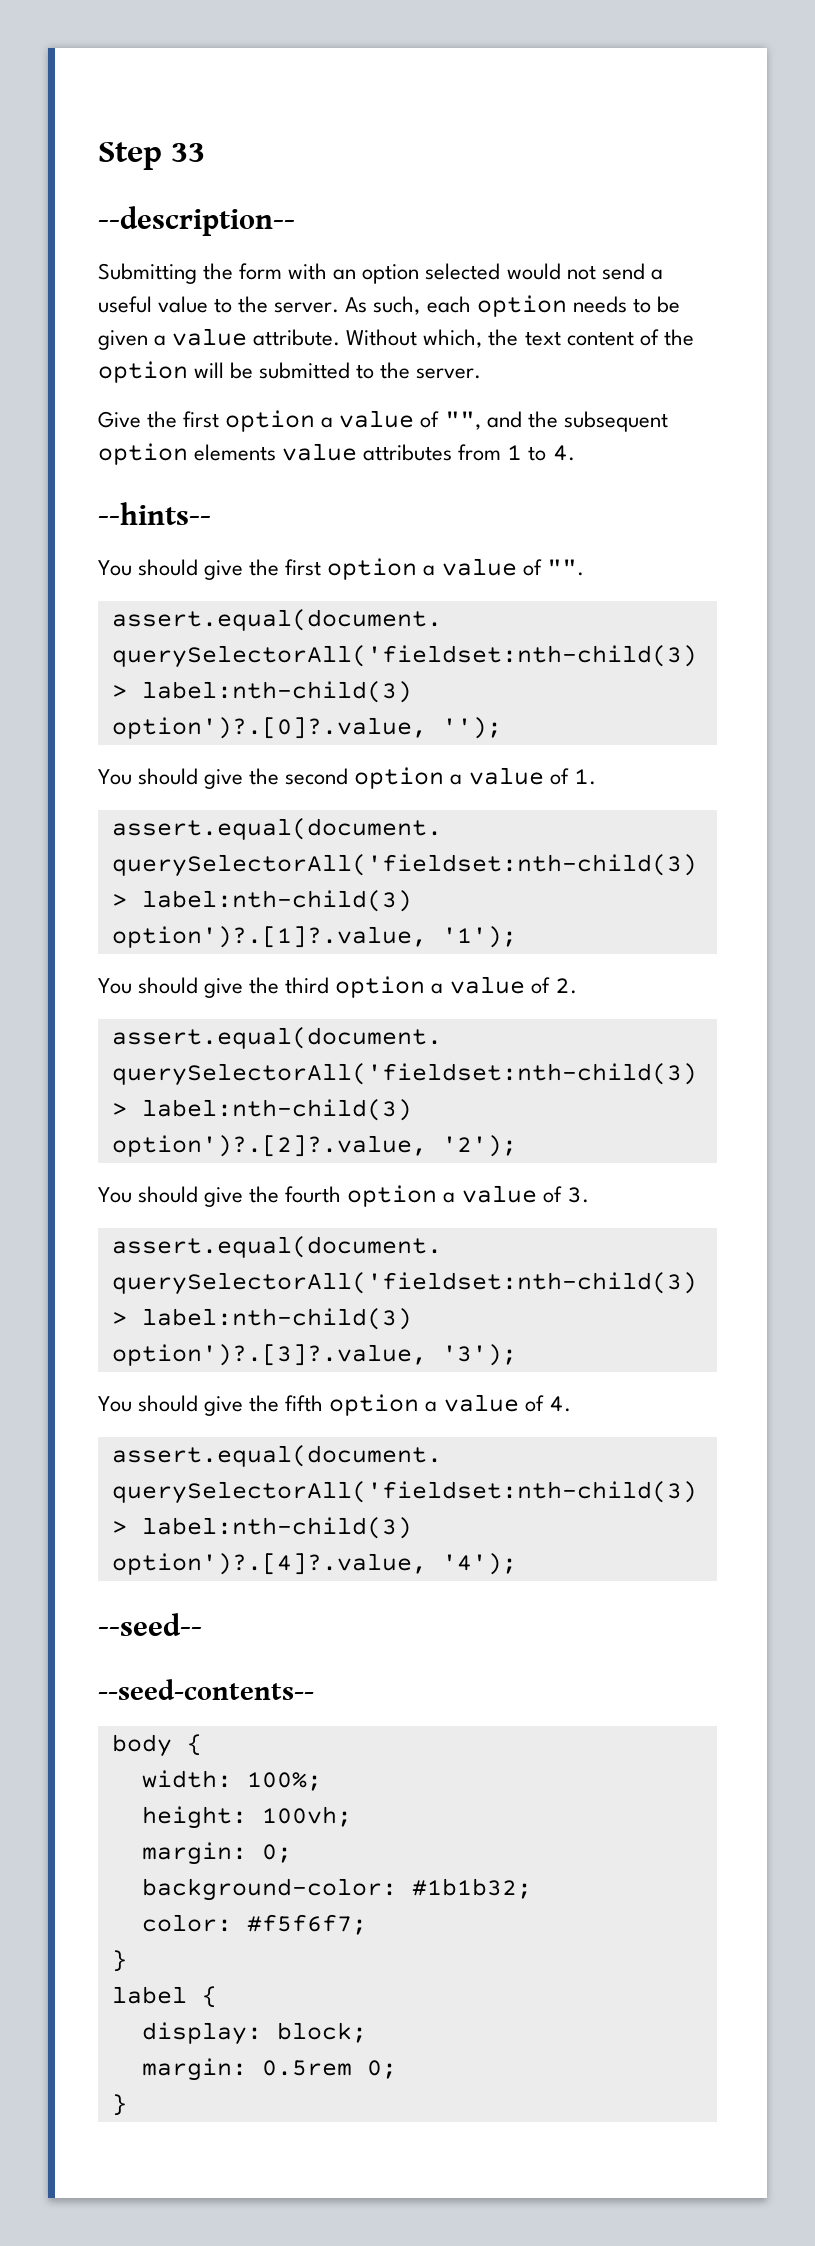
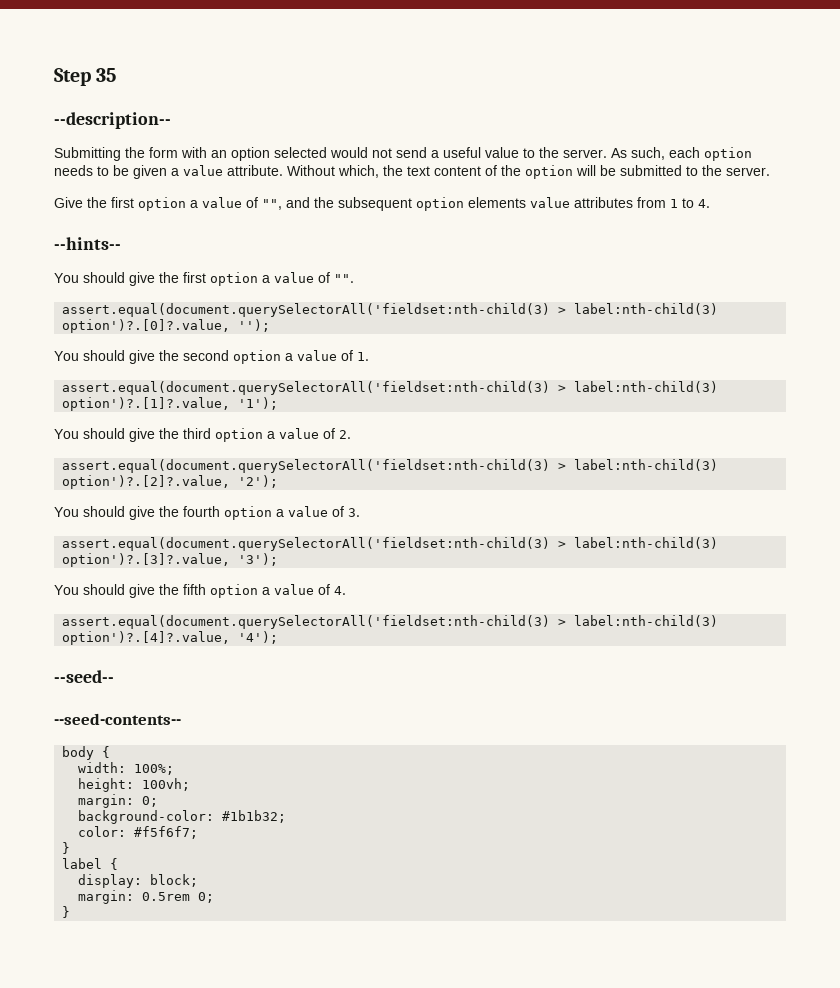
- Step 33
+ Step 35

